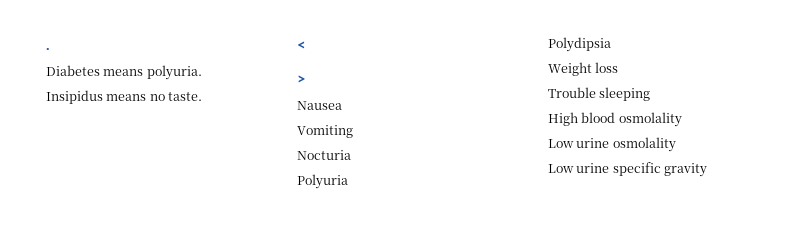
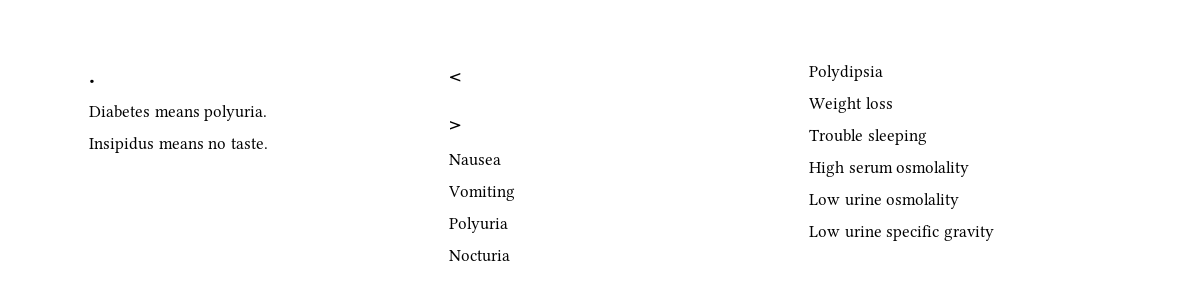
+ Polyuria
- Polyuria
- High blood osmolality
+ High serum osmolality

